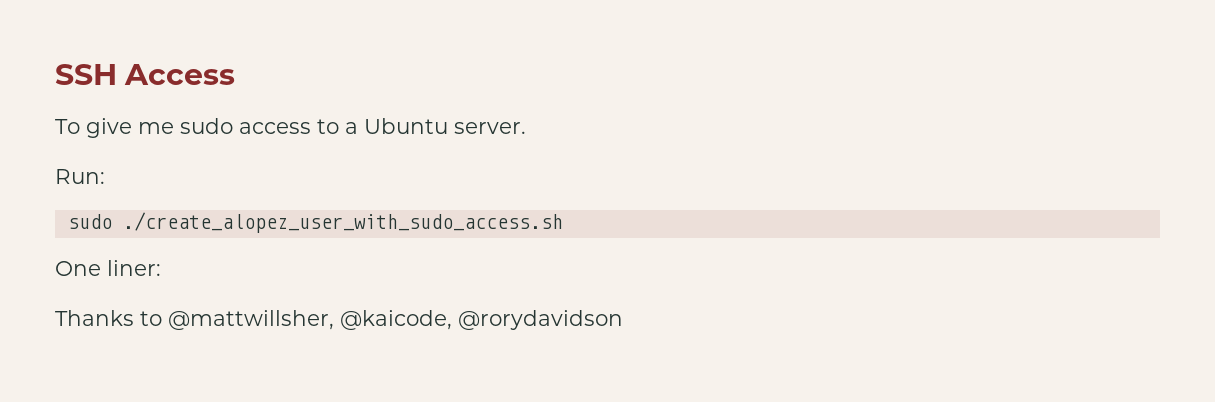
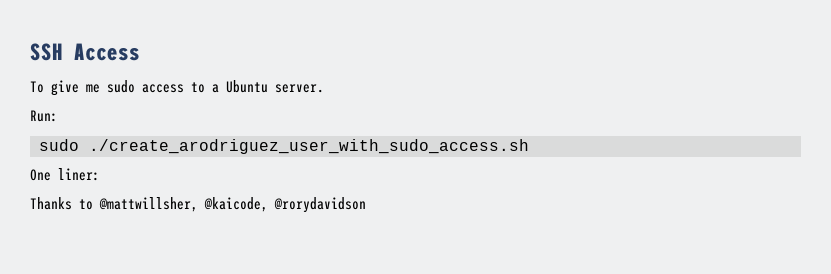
- sudo ./create_alopez_user_with_sudo_access.sh
+ sudo ./create_arodriguez_user_with_sudo_access.sh

